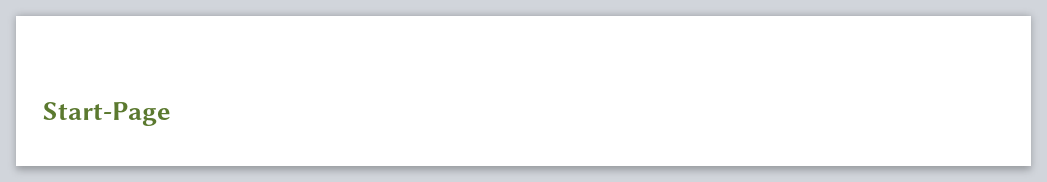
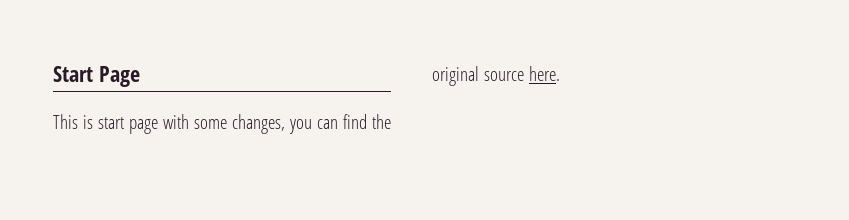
- Start-Page
+ Start Page
+ This is start page with some changes, you can find the original source here.

